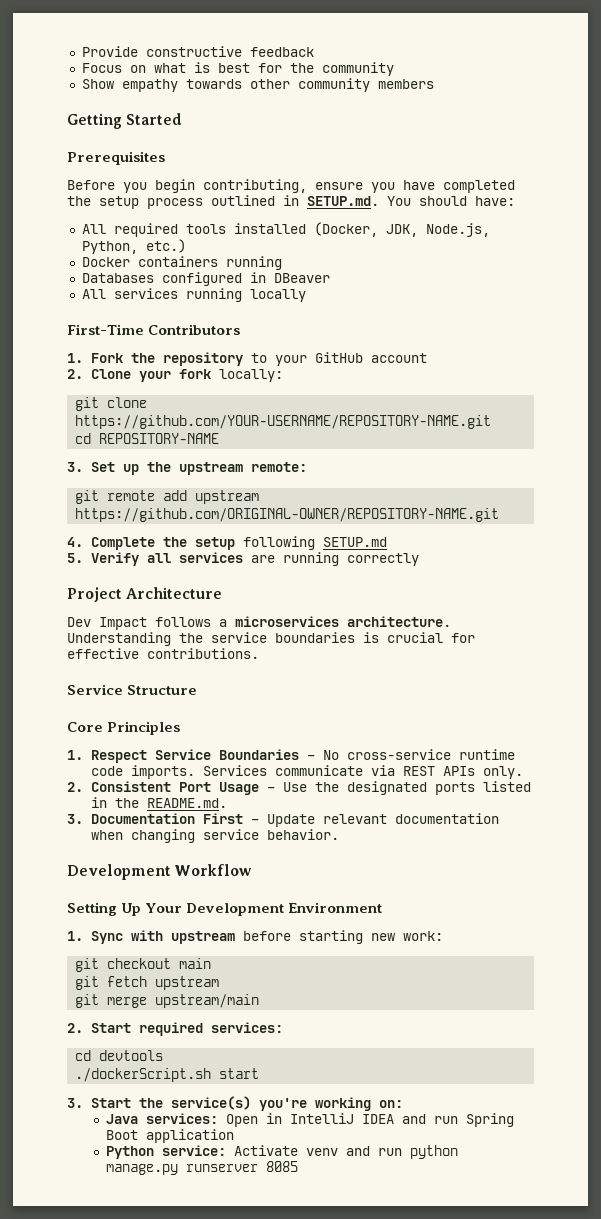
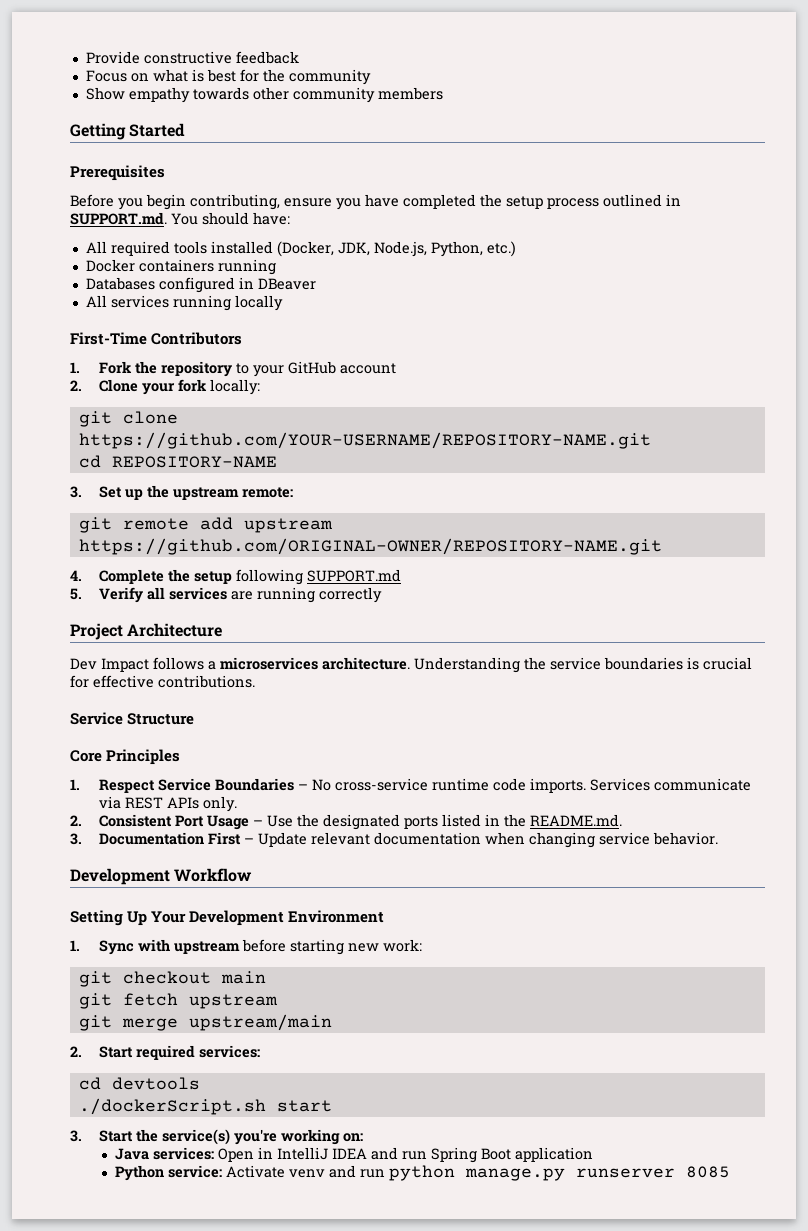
- Before you begin contributing, ensure you have completed the setup process outlined in SETUP.md. You should have:
+ Before you begin contributing, ensure you have completed the setup process outlined in SUPPORT.md. You should have:
- 4. Complete the setup following SETUP.md
+ 4. Complete the setup following SUPPORT.md

